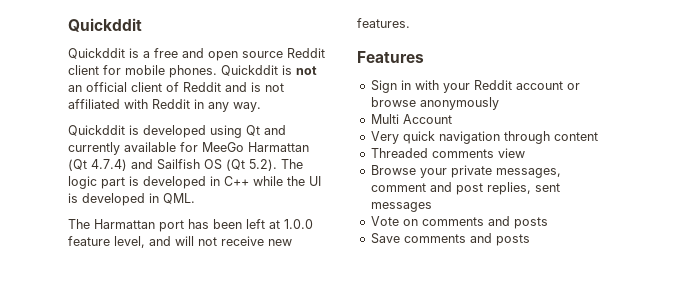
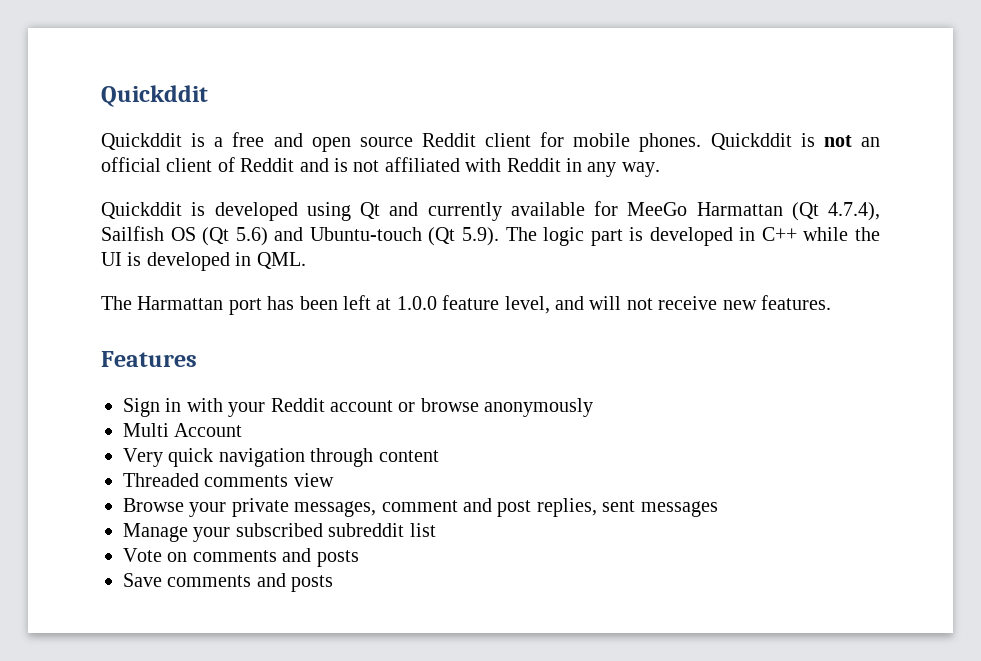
- Quickddit is developed using Qt and currently available for MeeGo Harmattan (Qt 4.7.4) and Sailfish OS (Qt 5.2). The logic part is developed in C++ while the UI is developed in QML.
+ Quickddit is developed using Qt and currently available for MeeGo Harmattan (Qt 4.7.4), Sailfish OS (Qt 5.6) and Ubuntu-touch (Qt 5.9). The logic part is developed in C++ while the UI is developed in QML.
+ Manage your subscribed subreddit list

